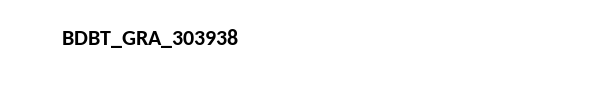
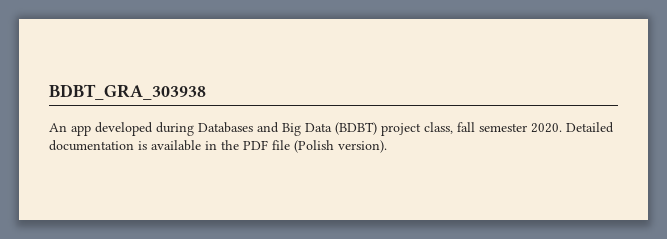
+ An app developed during Databases and Big Data (BDBT) project class, fall semester 2020. Detailed documentation is available in the PDF file (Polish version).

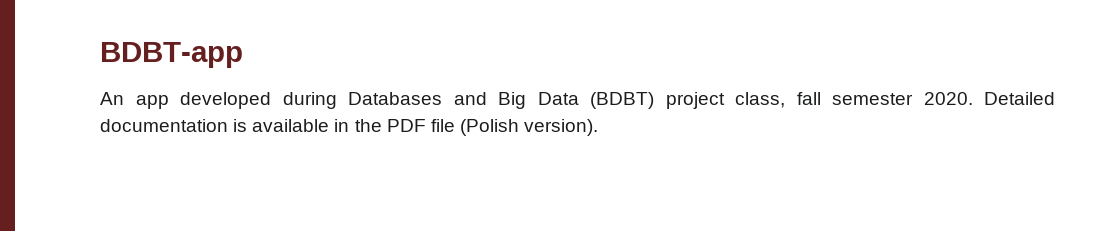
- BDBT_GRA_303938
+ BDBT-app

